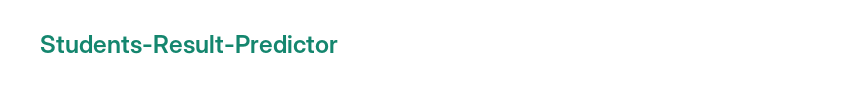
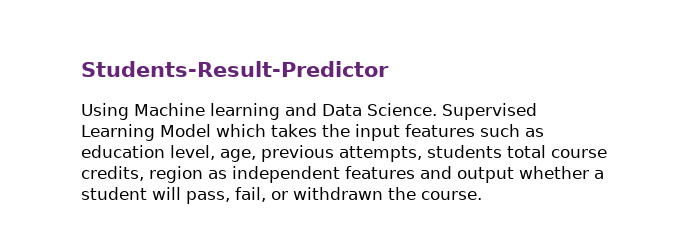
+ Using Machine learning and Data Science. Supervised Learning Model which takes the input features such as education level, age, previous attempts, students total course credits, region as independent features and output whether a student will pass, fail, or withdrawn the course.

